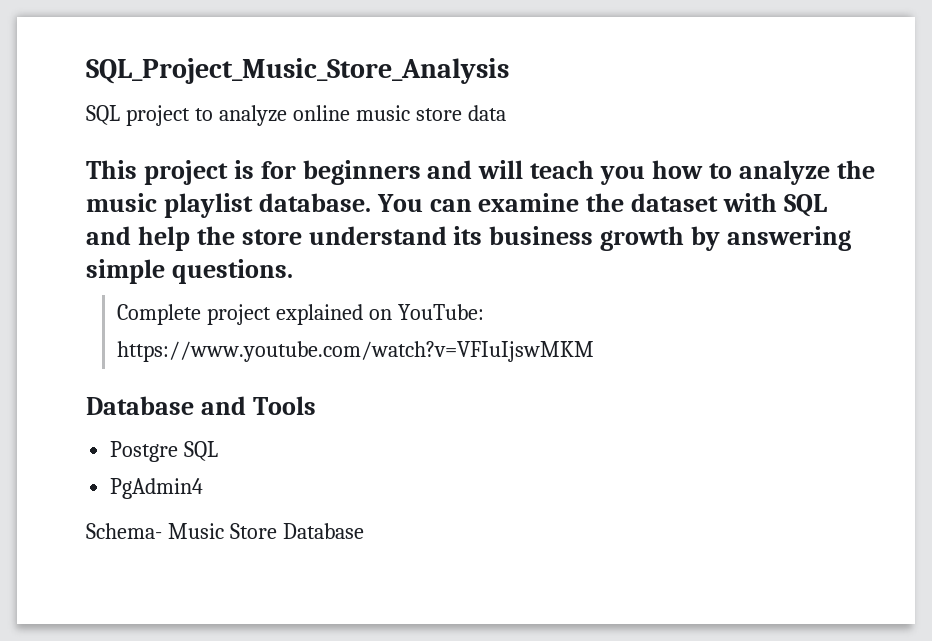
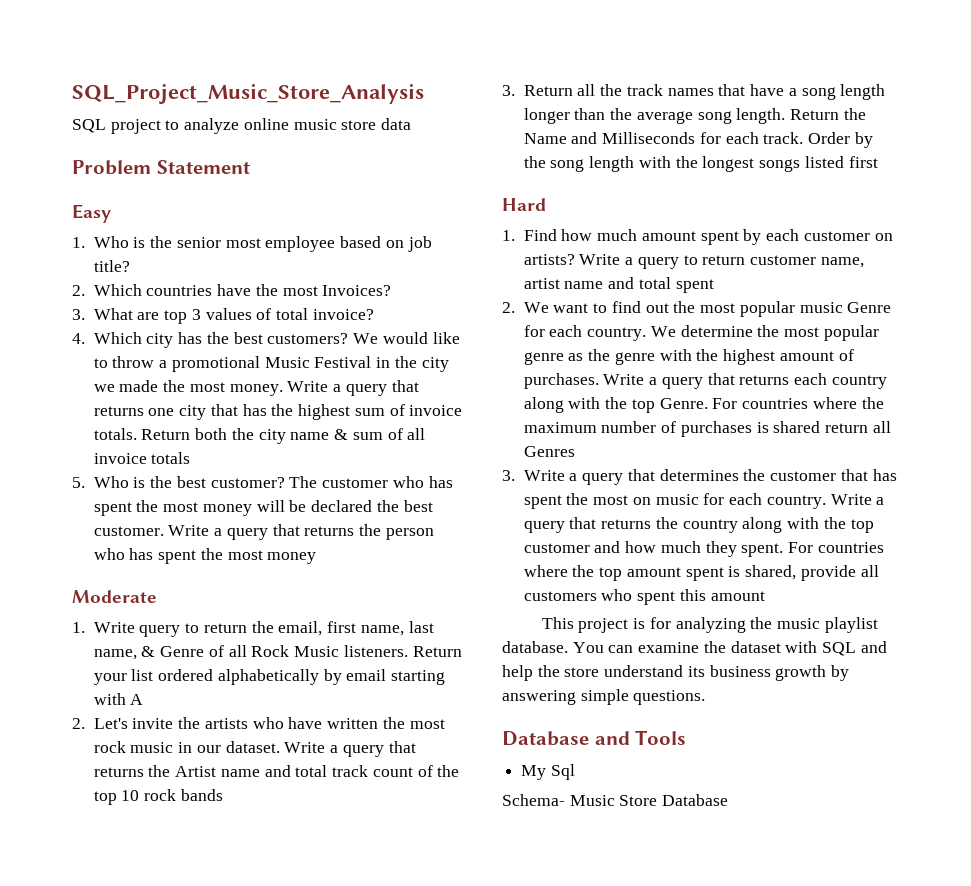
- This project is for beginners and will teach you how to analyze the music playlist database.
+ Problem Statement
+ Easy
+ 1. Who is the senior most employee based on job title?
+ 2. Which countries have the most Invoices?
+ 3. What are top 3 values of total invoice?
+ 4. Which city has the best customers? We would like to throw a promotional Music Festival in the city we made the most money. Write a query that returns one city that has the highest sum of invoice totals. Return both the city name & sum of all invoice totals
+ 5. Who is the best customer? The customer who has spent the most money will be declared the best customer. Write a query that returns the person who has spent the most money
+ Moderate
+ 1. Write query to return the email, first name, last name, & Genre of all Rock Music listeners. Return your list ordered alphabetically by email starting with A
+ 2. Let's invite the artists who have written the most rock music in our dataset. Write a query that returns the Artist name and total track count of the top 10 rock bands
+ 3. Return all the track names that have a song length longer than the average song length. Return the Name and Milliseconds for each track. Order by the song length with the longest songs listed first
+ Hard
+ 1. Find how much amount spent by each customer on artists? Write a query to return customer name, artist name and total spent
+ 2. We want to find out the most popular music Genre for each country. We determine the most popular genre as the genre with the highest amount of purchases. Write a query that returns each country along with the top Genre. For countries where the maximum number of purchases is shared return all Genres
+ 3. Write a query that determines the customer that has spent the most on music for each country. Write a query that returns the country along with the top customer and how much they spent. For countries where the top amount spent is shared, provide all customers who spent this amount
+ This project is for analyzing the music playlist database.
- Complete project explained on YouTube: https://www.youtube.com/watch?v=VFIuIjswMKM
- Postgre SQL
- PgAdmin4
+ My Sql

